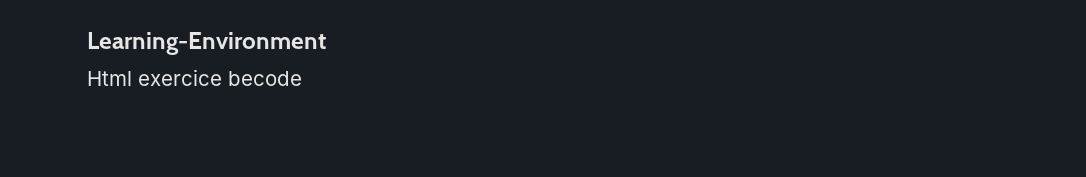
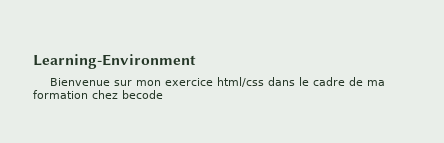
- Html exercice becode
+ Bienvenue sur mon exercice html/css dans le cadre de ma formation chez becode

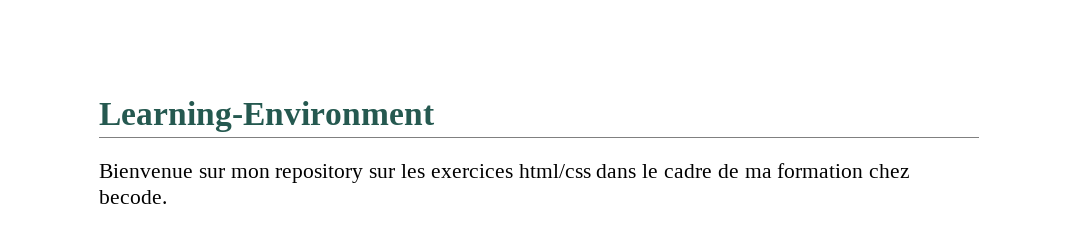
- Bienvenue sur mon exercice html/css dans le cadre de ma formation chez becode
+ Bienvenue sur mon repository sur les exercices html/css dans le cadre de ma formation chez becode.

